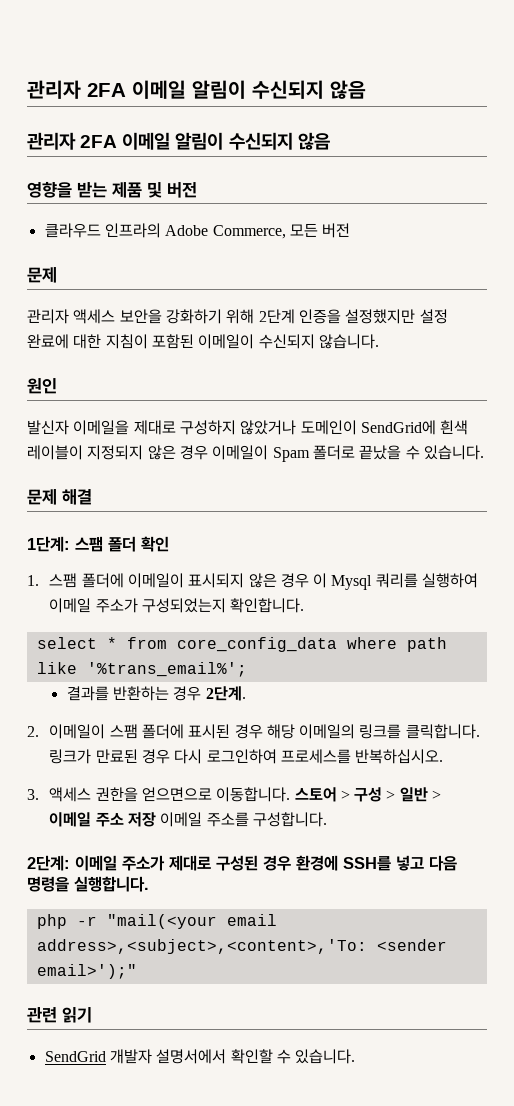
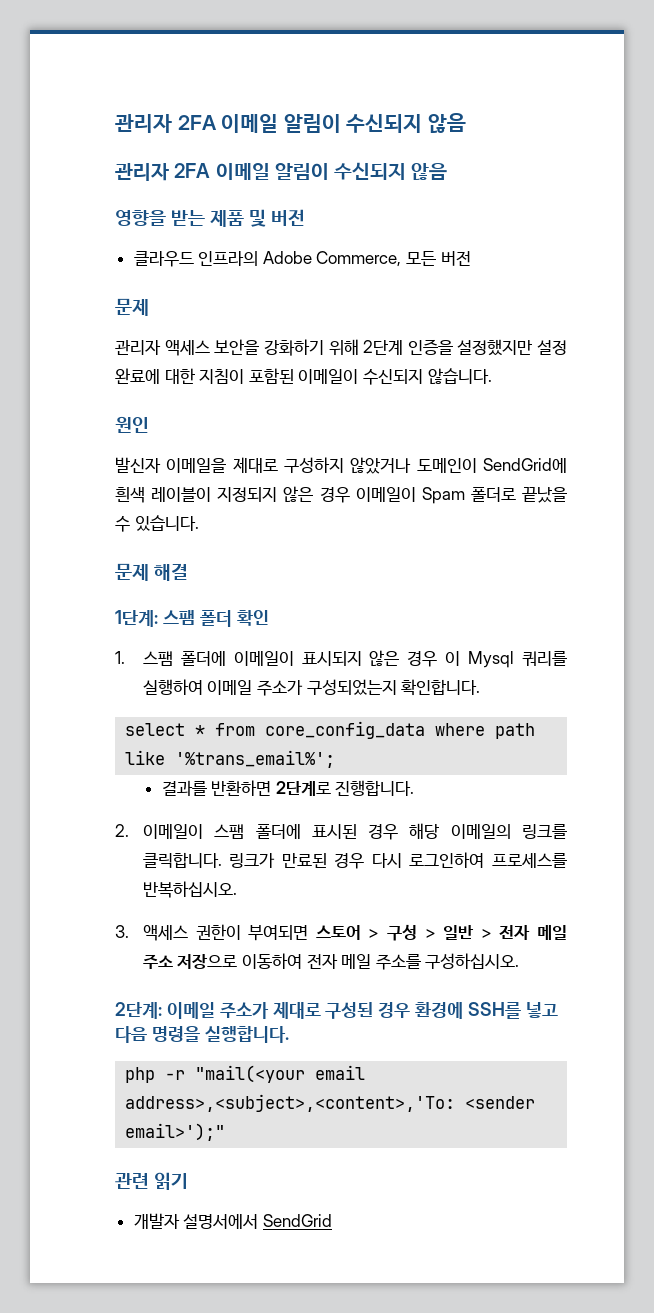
- 결과를 반환하는 경우 2단계.
+ 결과를 반환하면 2단계로 진행합니다.
- 3. 액세스 권한을 얻으면으로 이동합니다. 스토어 > 구성 > 일반 > 이메일 주소 저장 이메일 주소를 구성합니다.
+ 3. 액세스 권한이 부여되면 스토어 > 구성 > 일반 > 전자 메일 주소 저장으로 이동하여 전자 메일 주소를 구성하십시오.
- SendGrid 개발자 설명서에서 확인할 수 있습니다.
+ 개발자 설명서에서 SendGrid

